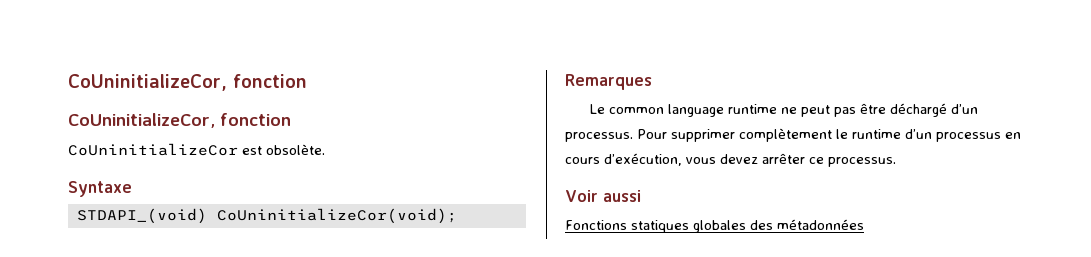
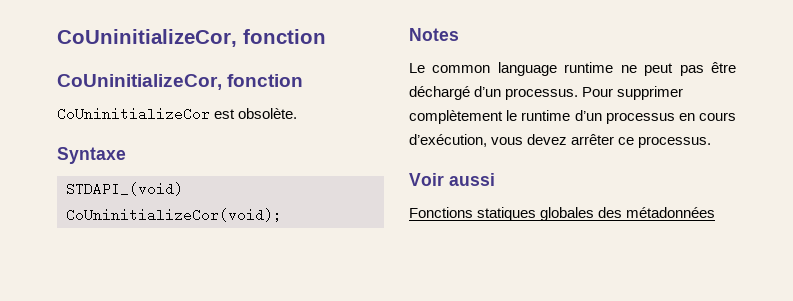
- Remarques
+ Notes

